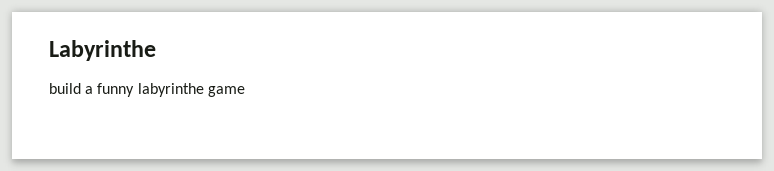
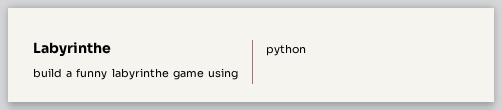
- build a funny labyrinthe game
+ build a funny labyrinthe game using python

